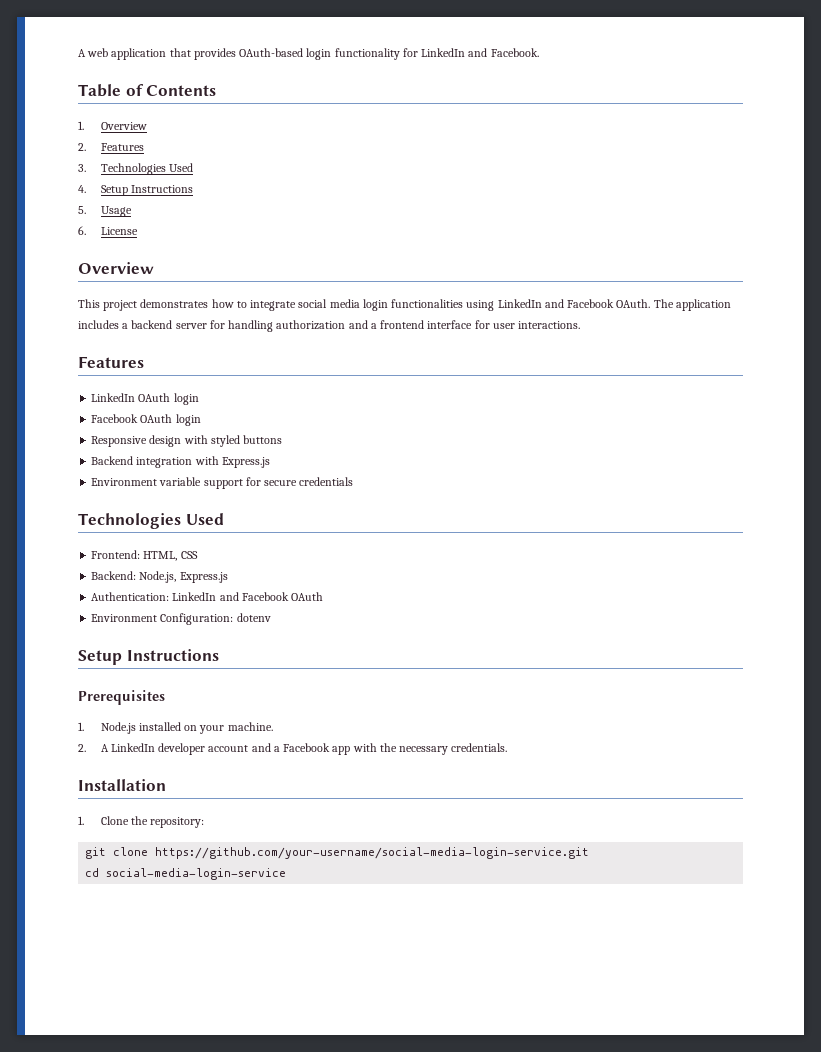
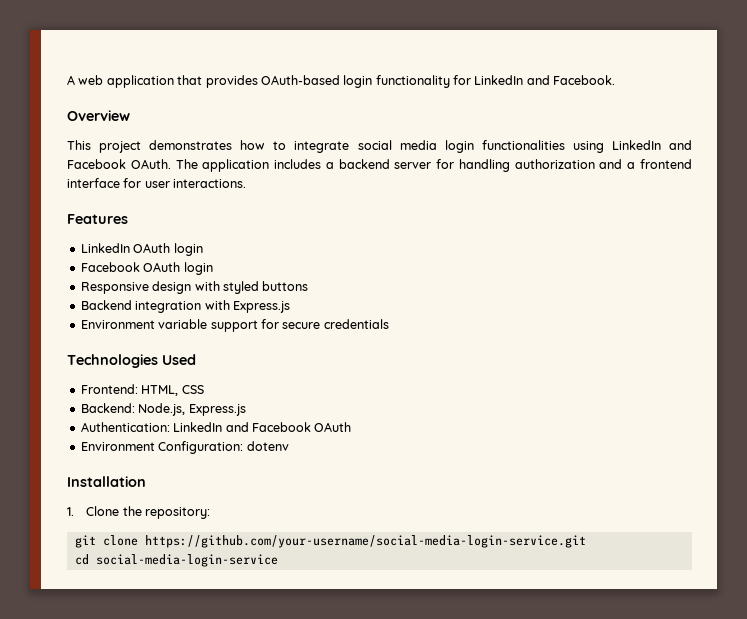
- Table of Contents
- 1. Overview
- 2. Features
- 3. Technologies Used
- 4. Setup Instructions
- 5. Usage
- 6. License
  Environment Configuration: dotenv
- Setup Instructions
- Prerequisites
- 1. Node.js installed on your machine.
- 2. A LinkedIn developer account and a Facebook app with the necessary credentials.

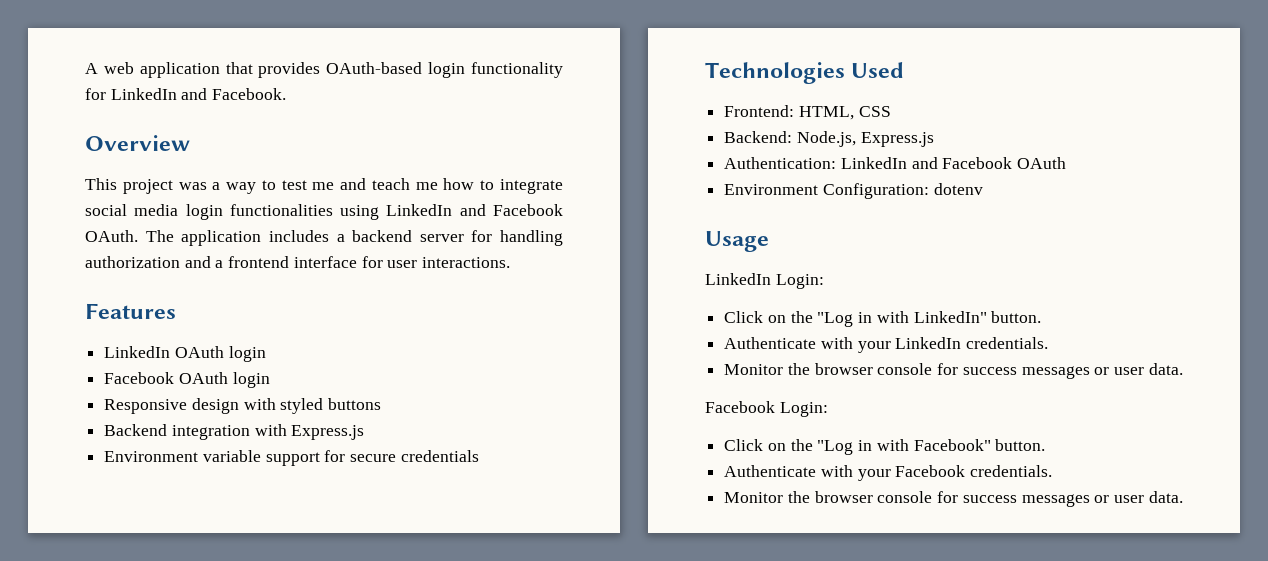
- This project demonstrates how to integrate social media login functionalities using LinkedIn and Facebook OAuth.
+ This project was a way to test me and teach me how to integrate social media login functionalities using LinkedIn and Facebook OAuth.
- Installation
- 1. Clone the repository:
- git clone https://github.com/your-username/social-media-login-service.git
- cd social-media-login-service
+ Usage
+ LinkedIn Login:
+ Click on the "Log in with LinkedIn" button.
+ Authenticate with your LinkedIn credentials.
+ Monitor the browser console for success messages or user data.
+ Facebook Login:
+ Click on the "Log in with Facebook" button.
+ Authenticate with your Facebook credentials.
+ Monitor the browser console for success messages or user data.

